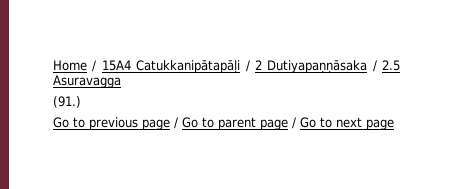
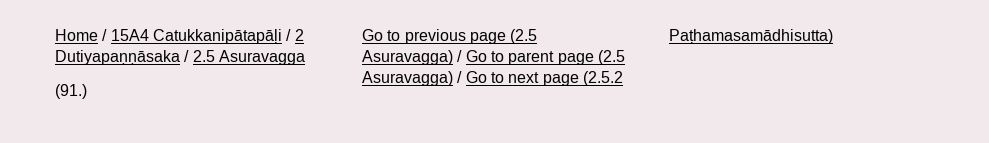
- Go to previous page / Go to parent page / Go to next page
+ Go to previous page (2.5 Asuravagga) / Go to parent page (2.5 Asuravagga) / Go to next page (2.5.2 Paṭhamasamādhisutta)

